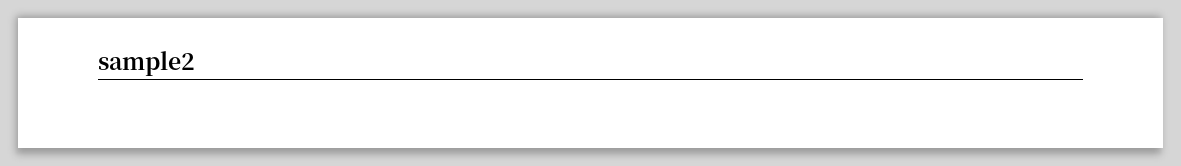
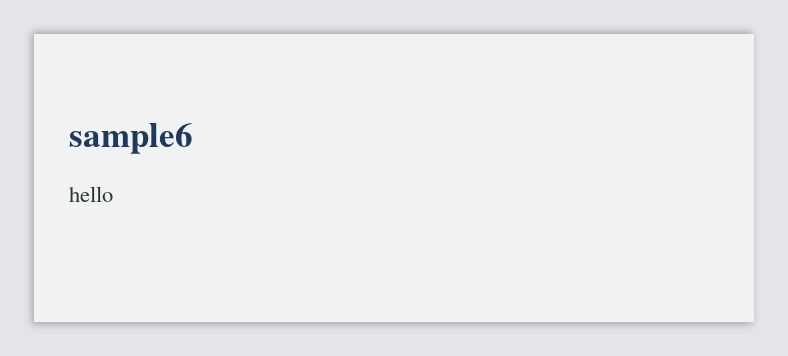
- sample2
+ sample6
+ hello

